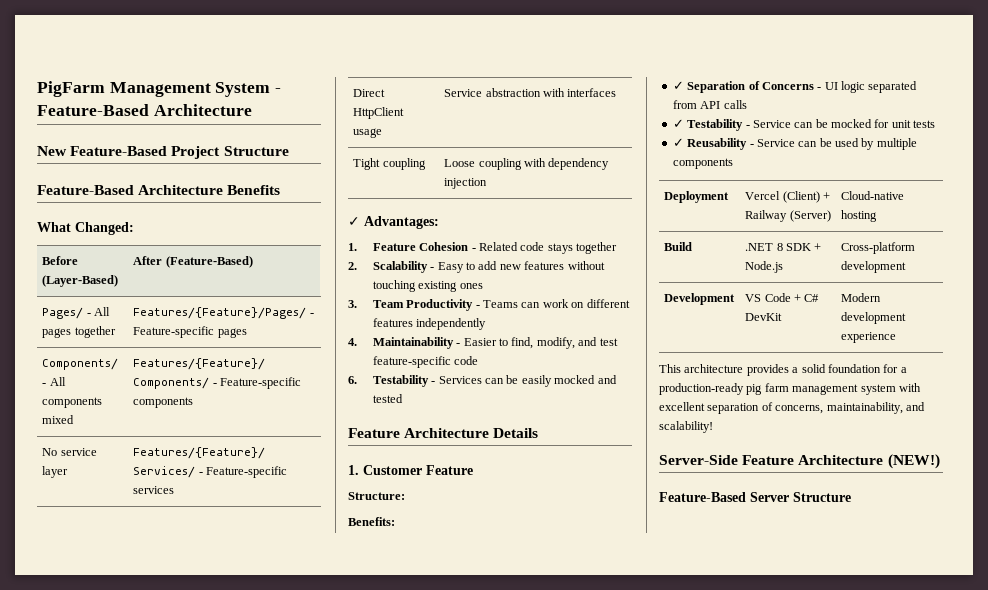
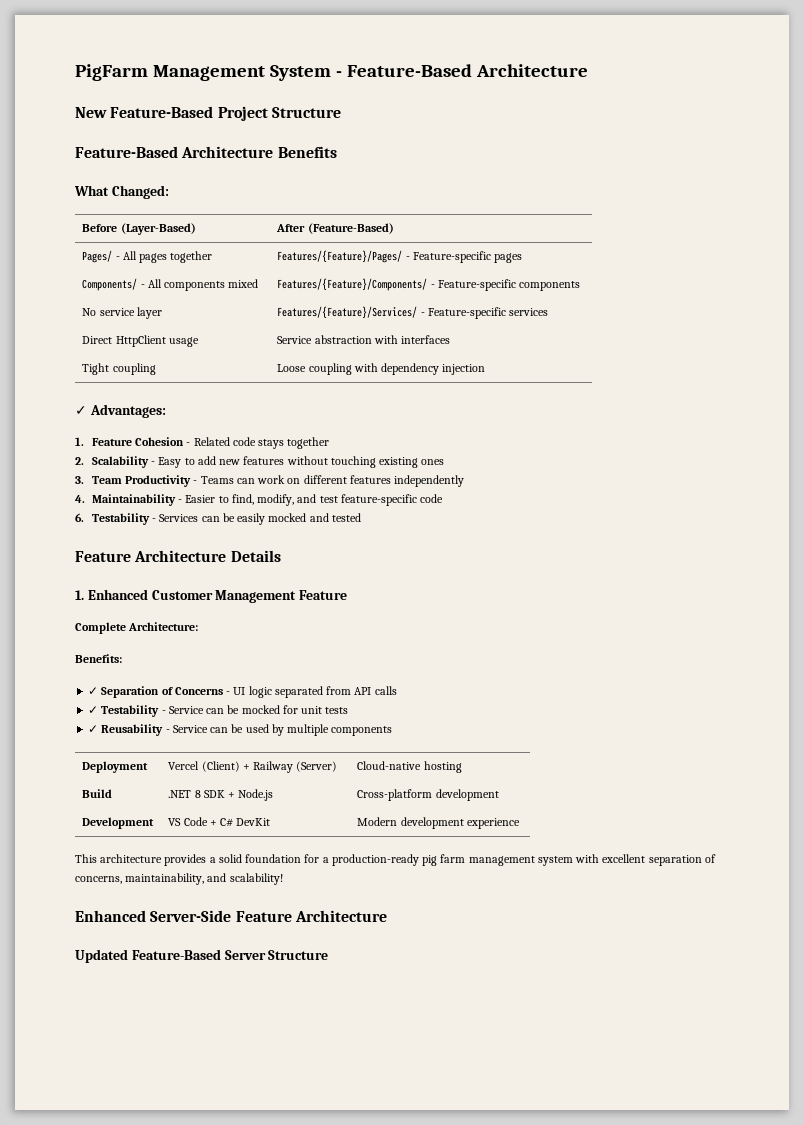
- 1. Customer Feature
+ 1. Enhanced Customer Management Feature
- Structure:
+ Complete Architecture:
- Server-Side Feature Architecture (NEW!)
- Feature-Based Server Structure
+ Enhanced Server-Side Feature Architecture
+ Updated Feature-Based Server Structure

